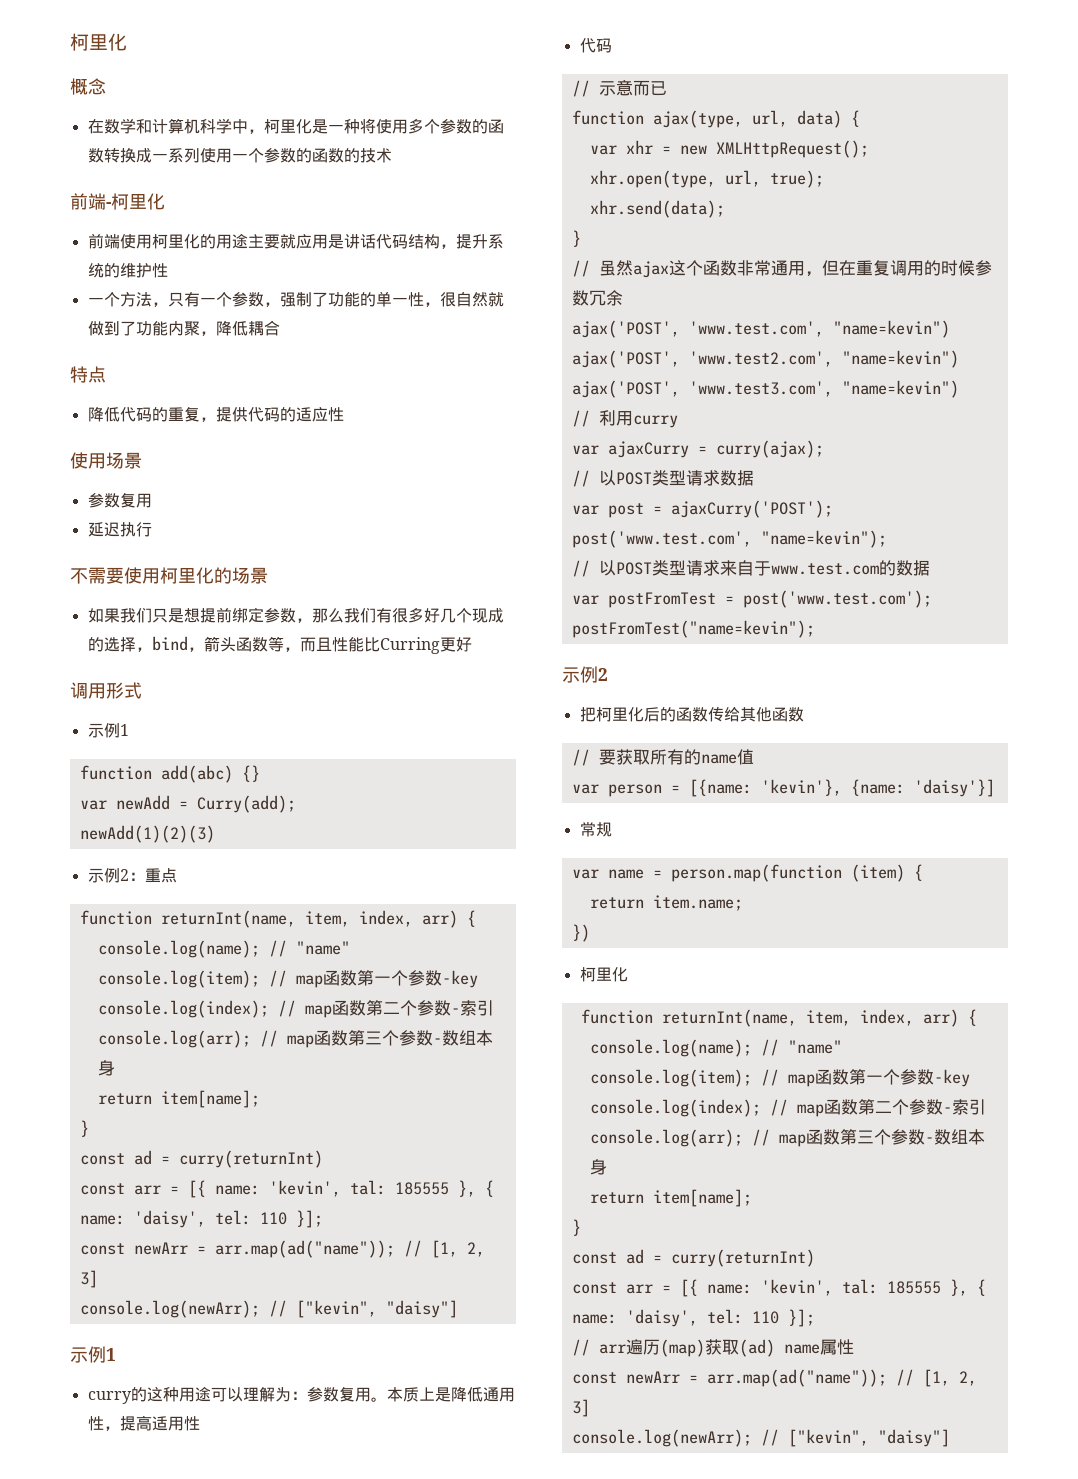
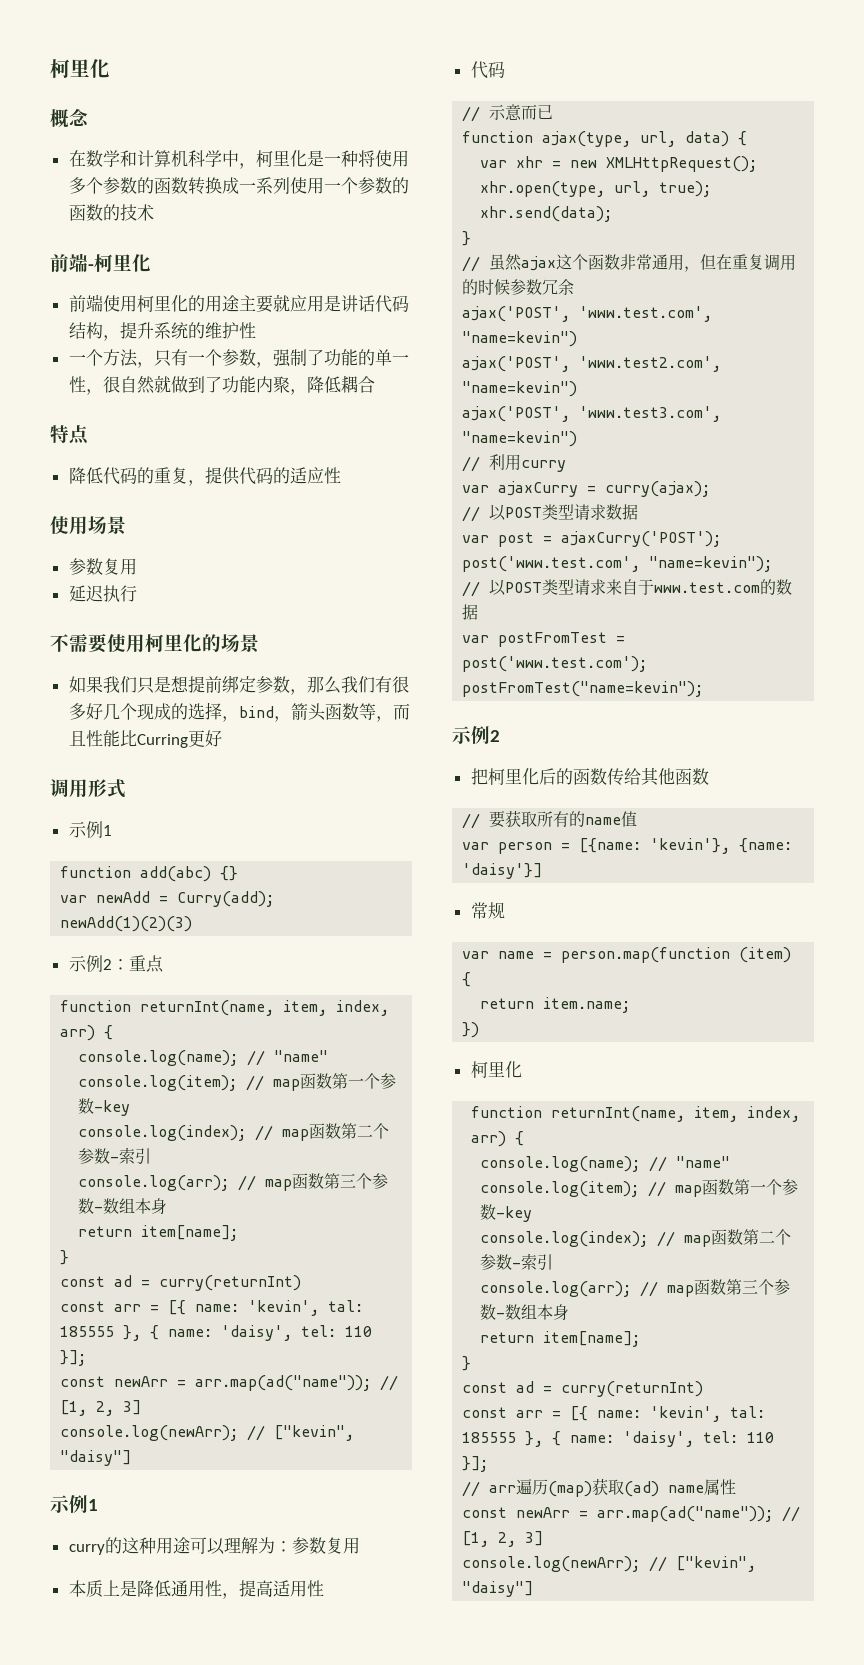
- curry的这种用途可以理解为：参数复用。本质上是降低通用性，提高适用性
+ curry的这种用途可以理解为：参数复用
+ 本质上是降低通用性，提高适用性

